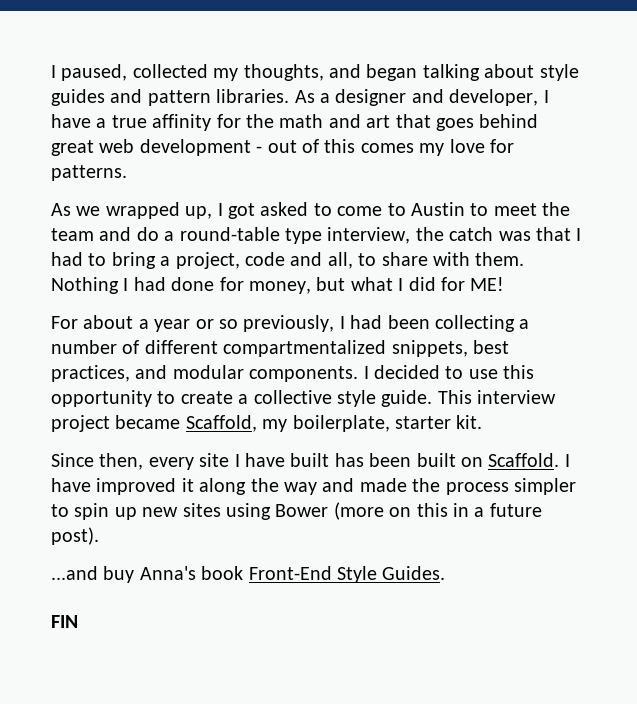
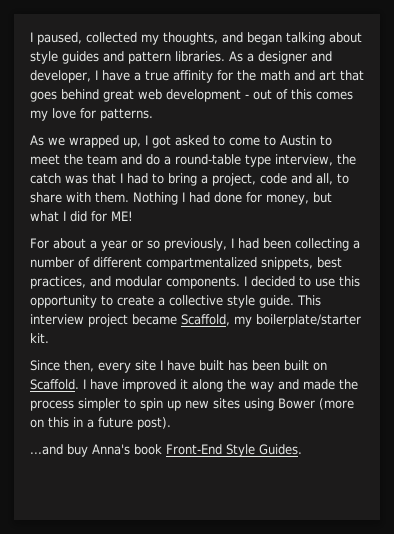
- This interview project became Scaffold, my boilerplate, starter kit.
+ This interview project became Scaffold, my boilerplate/starter kit.
- FIN

